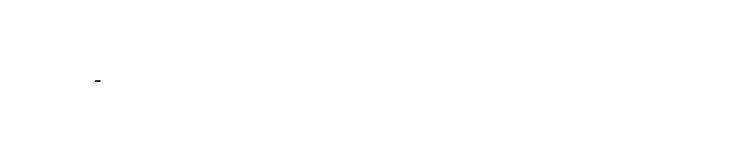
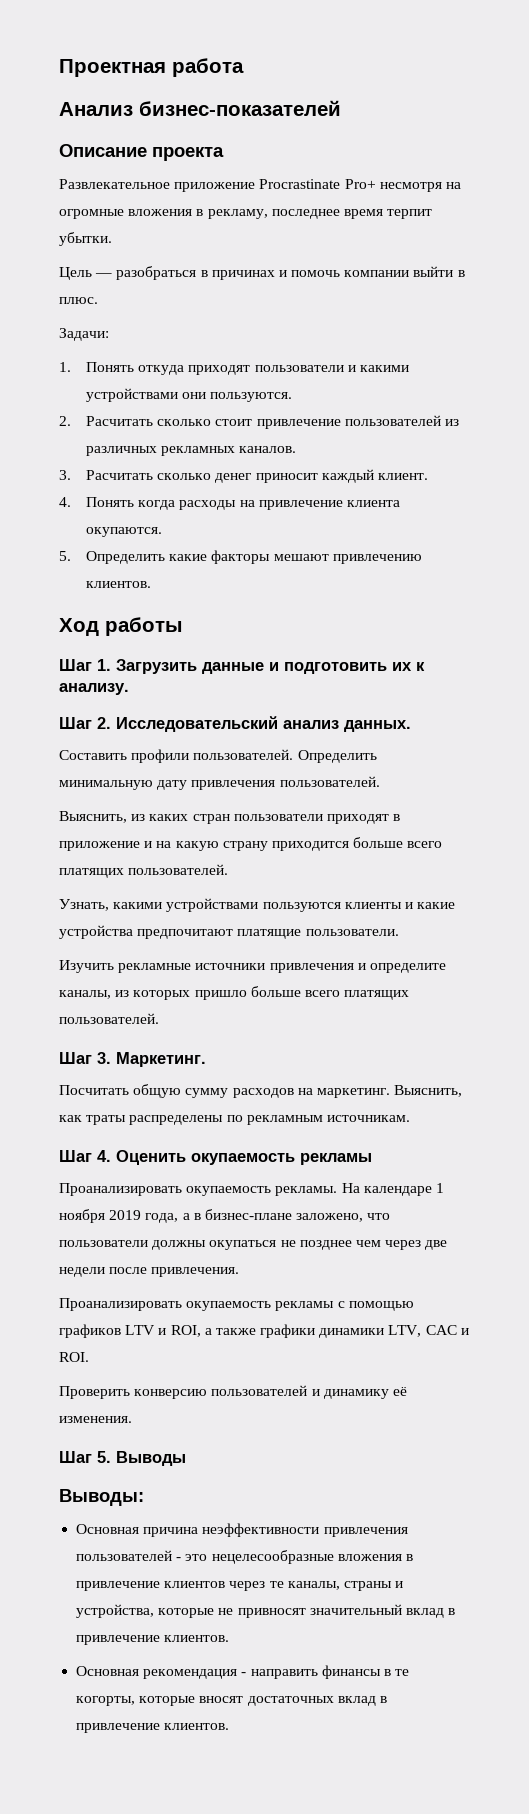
- -
+ Проектная работа
+ Анализ бизнес-показателей
+ Описание проекта
+ Развлекательное приложение Procrastinate Pro+ несмотря на огромные вложения в рекламу, последнее время терпит убытки.
+ Цель — разобраться в причинах и помочь компании выйти в плюс.
+ Задачи:
+ 1. Понять откуда приходят пользователи и какими устройствами они пользуются.
+ 2. Расчитать сколько стоит привлечение пользователей из различных рекламных каналов.
+ 3. Расчитать сколько денег приносит каждый клиент.
+ 4. Понять когда расходы на привлечение клиента окупаются.
+ 5. Определить какие факторы мешают привлечению клиентов.
+ Ход работы
+ Шаг 1. Загрузить данные и подготовить их к анализу.
+ Шаг 2. Исследовательский анализ данных.
+ Составить профили пользователей. Определить минимальную дату привлечения пользователей.
+ Выяснить, из каких стран пользователи приходят в приложение и на какую страну приходится больше всего платящих пользователей.
+ Узнать, какими устройствами пользуются клиенты и какие устройства предпочитают платящие пользователи.
+ Изучить рекламные источники привлечения и определите каналы, из которых пришло больше всего платящих пользователей.
+ Шаг 3. Маркетинг.
+ Посчитать общую сумму расходов на маркетинг. Выяснить, как траты распределены по рекламным источникам.
+ Шаг 4. Оценить окупаемость рекламы
+ Проанализировать окупаемость рекламы. На календаре 1 ноября 2019 года, а в бизнес-плане заложено, что пользователи должны окупаться не позднее чем через две недели после привлечения.
+ Проанализировать окупаемость рекламы c помощью графиков LTV и ROI, а также графики динамики LTV, CAC и ROI.
+ Проверить конверсию пользователей и динамику её изменения.
+ Шаг 5. Выводы
+ Выводы:
+ Основная причина неэффективности привлечения пользователей - это нецелесообразные вложения в привлечение клиентов через те каналы, страны и устройства, которые не привносят значительный вклад в привлечение клиентов.
+ Основная рекомендация - направить финансы в те когорты, которые вносят достаточных вклад в привлечение клиентов.

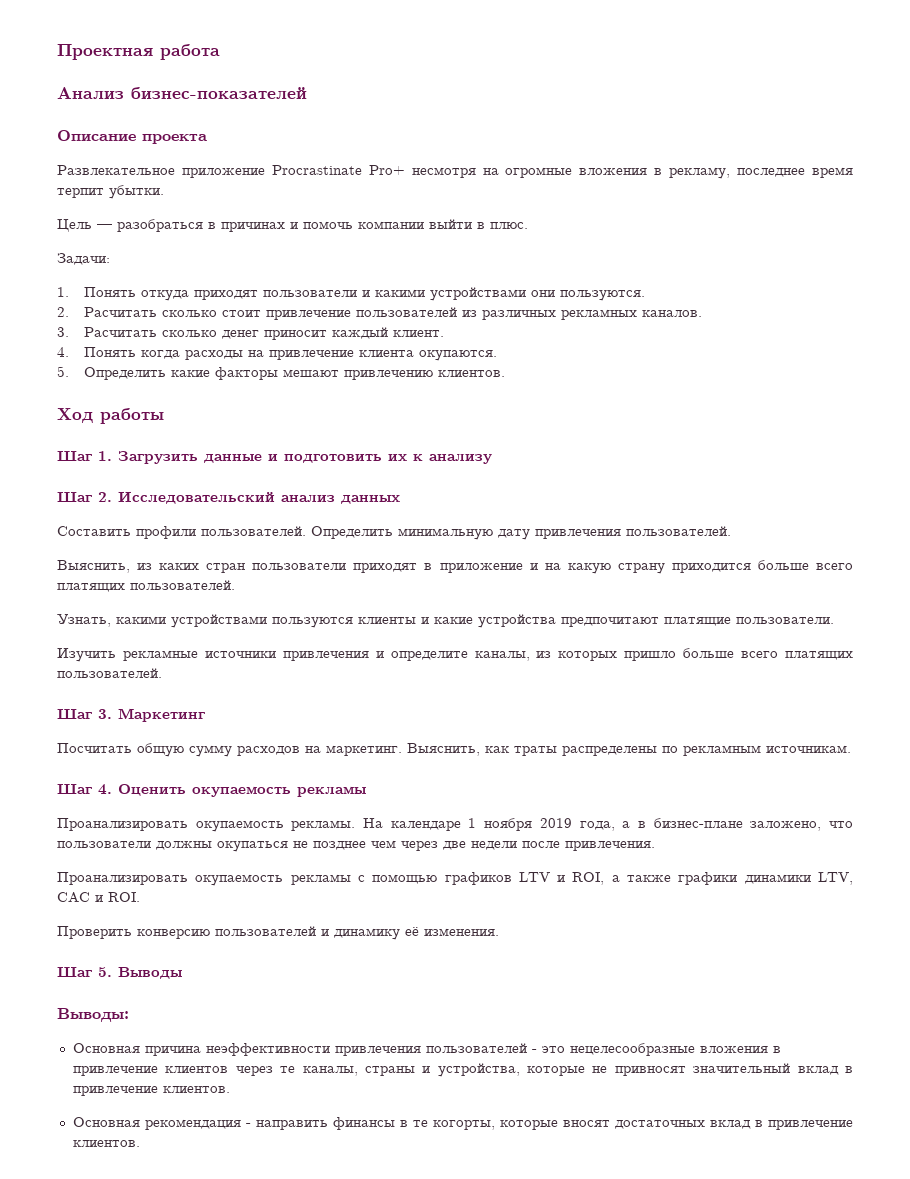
- Шаг 1. Загрузить данные и подготовить их к анализу.
+ Шаг 1. Загрузить данные и подготовить их к анализу
- Шаг 2. Исследовательский анализ данных.
+ Шаг 2. Исследовательский анализ данных
- Шаг 3. Маркетинг.
+ Шаг 3. Маркетинг

